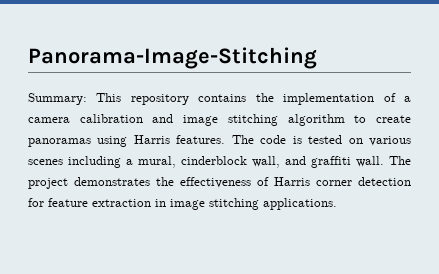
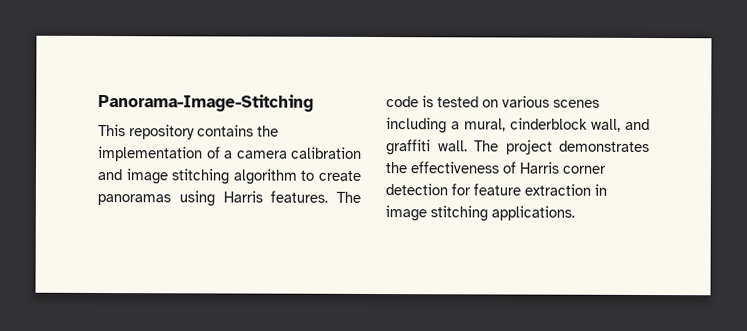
- Summary: This repository contains the implementation of a camera calibration and image stitching algorithm to create panoramas using Harris features.
+ This repository contains the implementation of a camera calibration and image stitching algorithm to create panoramas using Harris features.

